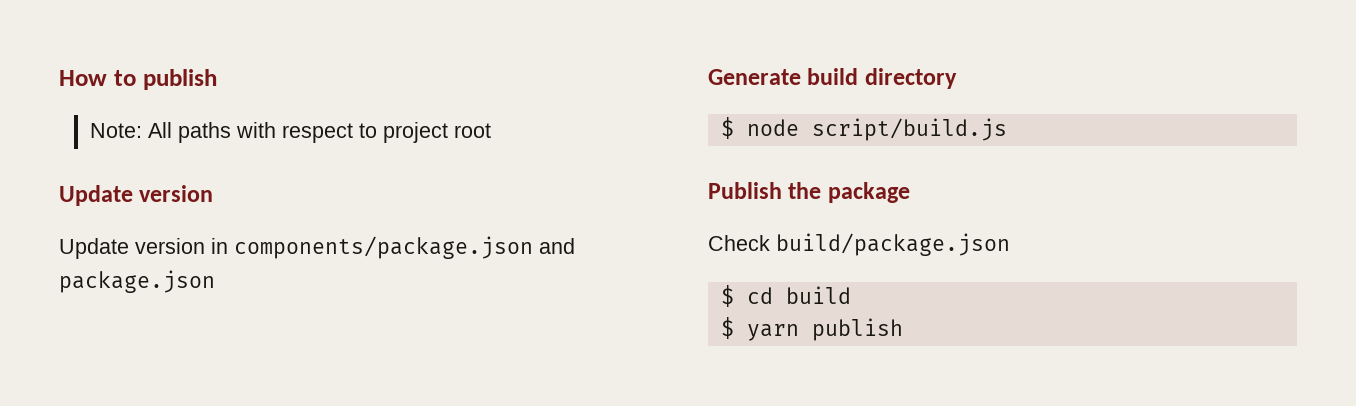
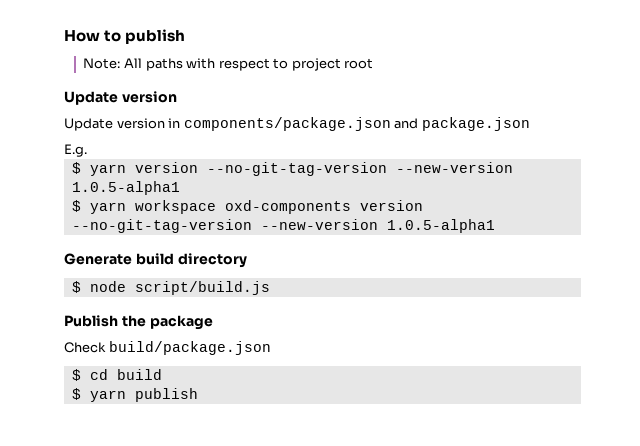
+ E.g.
+ $ yarn version --no-git-tag-version --new-version 1.0.5-alpha1
+ $ yarn workspace oxd-components version --no-git-tag-version --new-version 1.0.5-alpha1

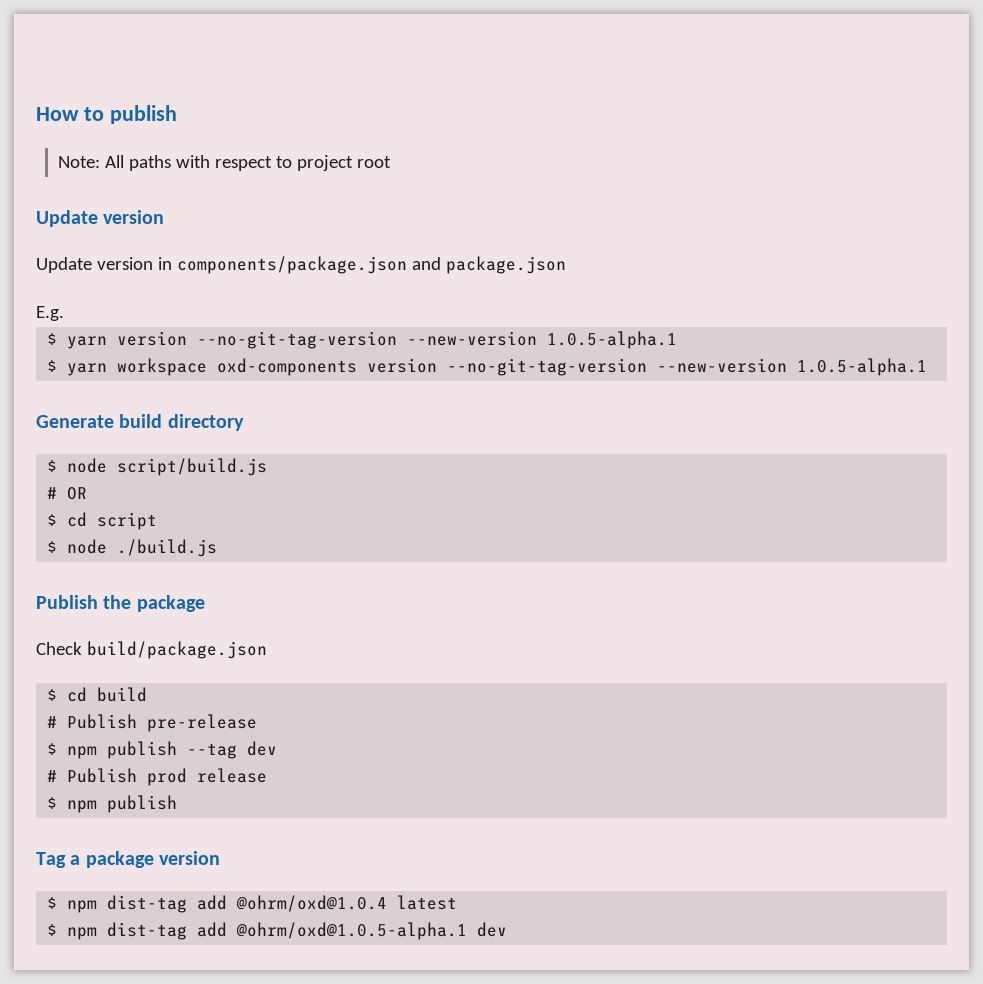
- $ yarn version --no-git-tag-version --new-version 1.0.5-alpha1
+ $ yarn version --no-git-tag-version --new-version 1.0.5-alpha.1
- $ yarn workspace oxd-components version --no-git-tag-version --new-version 1.0.5-alpha1
+ $ yarn workspace oxd-components version --no-git-tag-version --new-version 1.0.5-alpha.1
+ # OR
+ $ cd script
+ $ node ./build.js
- $ yarn publish
+ # Publish pre-release
+ $ npm publish --tag dev
+ # Publish prod release
+ $ npm publish
+ Tag a package version
+ $ npm dist-tag add @ohrm/oxd@1.0.4 latest
+ $ npm dist-tag add @ohrm/oxd@1.0.5-alpha.1 dev

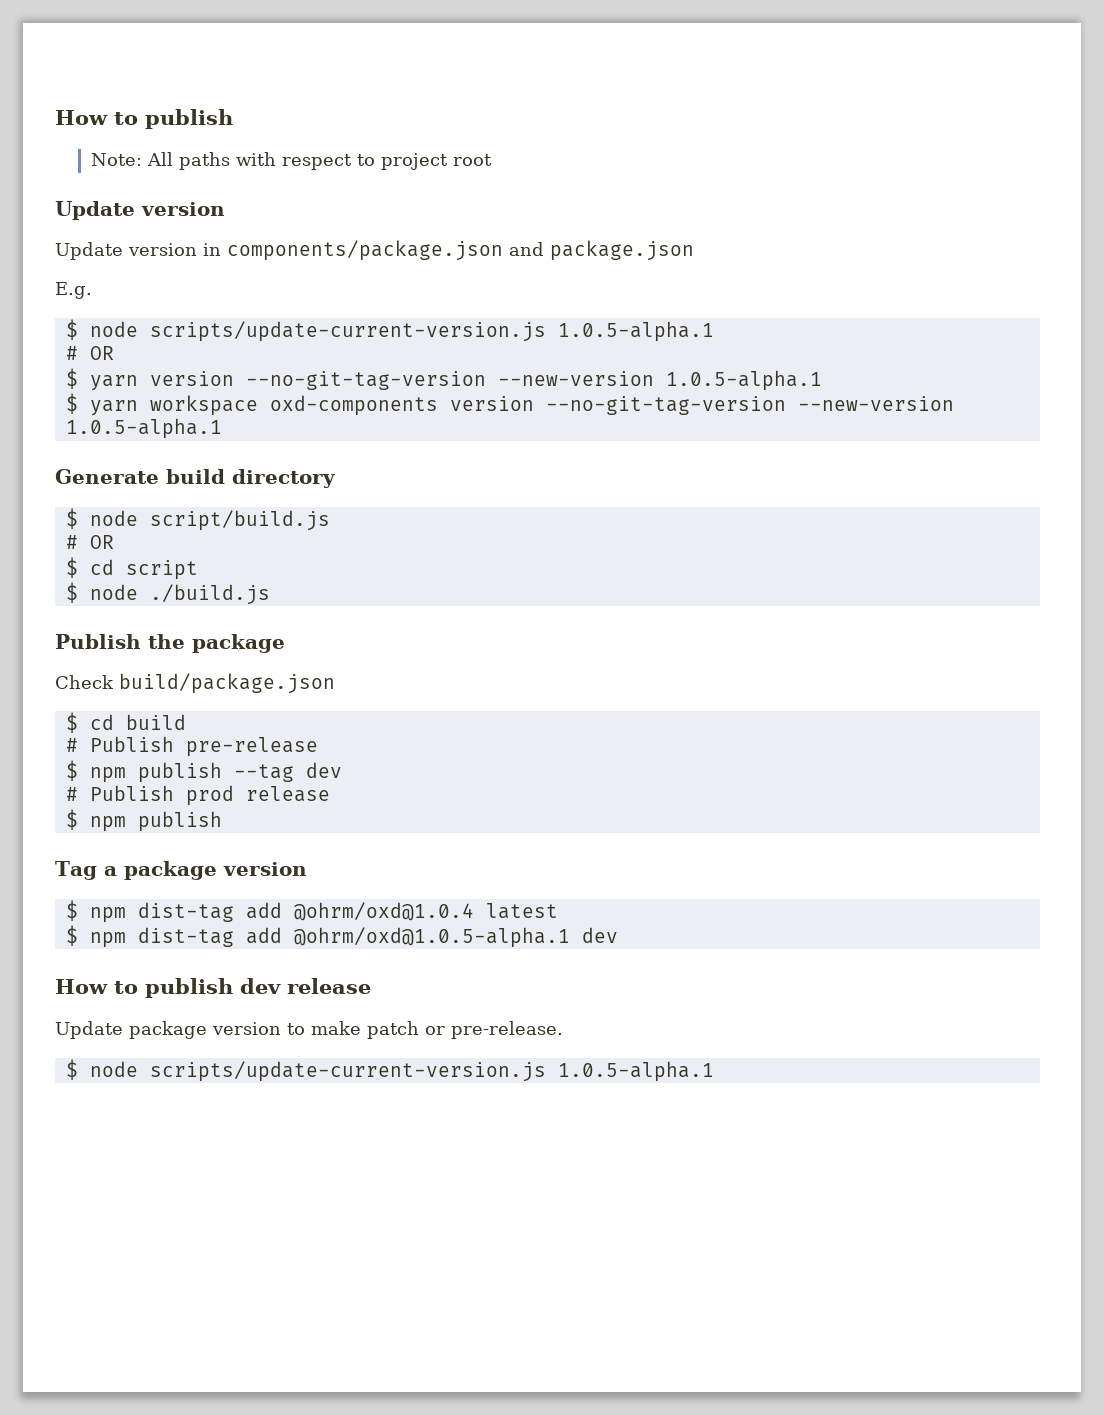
  E.g.
+ $ node scripts/update-current-version.js 1.0.5-alpha.1
+ # OR
+ How to publish dev release
+ Update package version to make patch or pre-release.
+ $ node scripts/update-current-version.js 1.0.5-alpha.1

